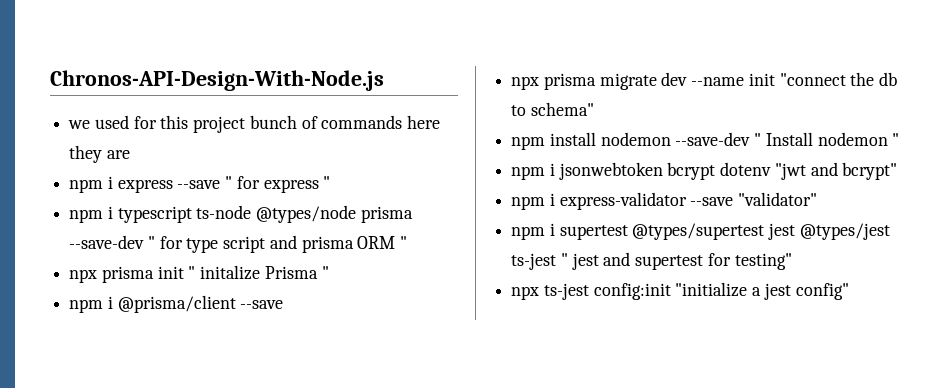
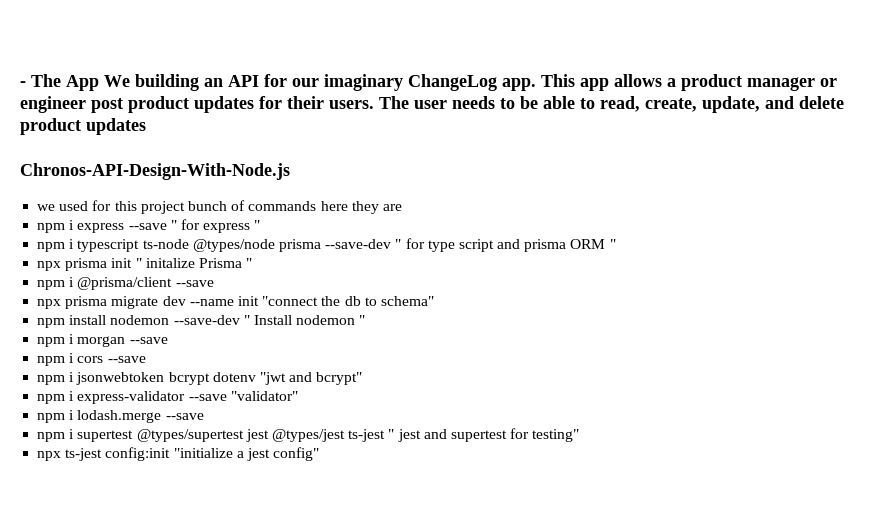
+ - The App We building an API for our imaginary ChangeLog app. This app allows a product manager or engineer post product updates for their users. The user needs to be able to read, create, update, and delete product updates
+ npm i morgan --save
+ npm i cors --save
+ npm i lodash.merge --save

